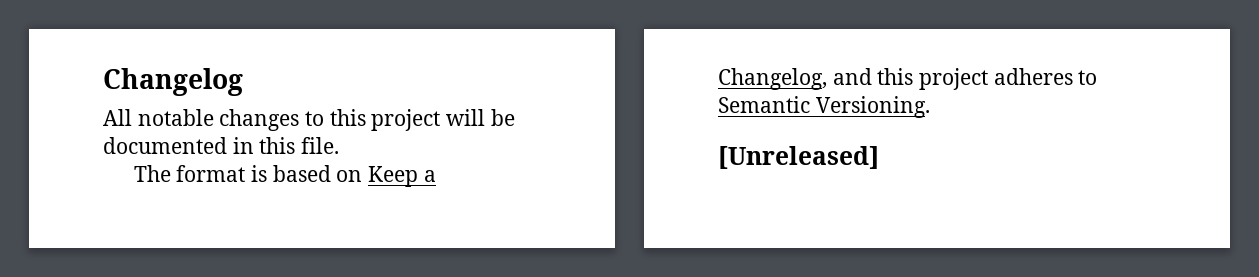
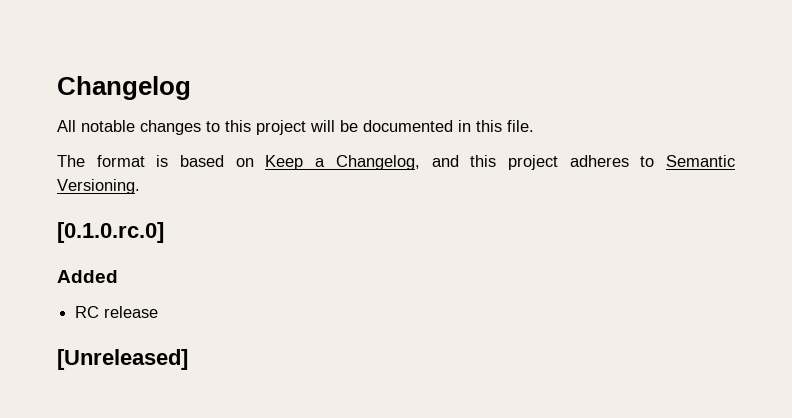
+ [0.1.0.rc.0]
+ Added
+ RC release

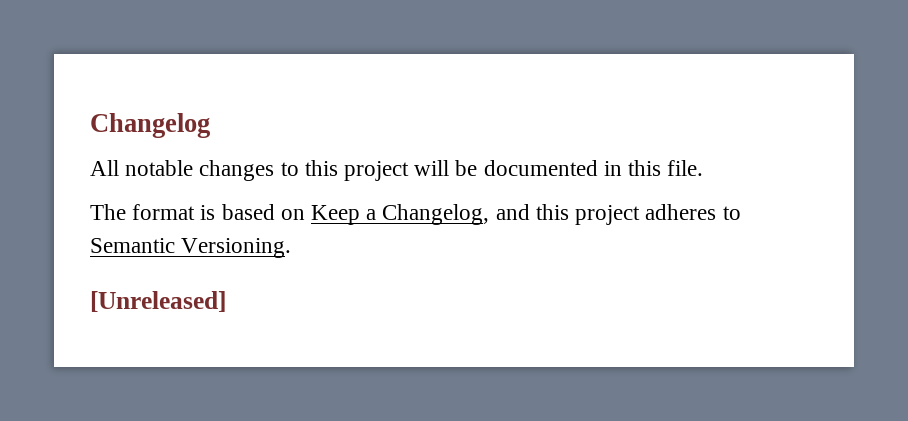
- [0.1.0.rc.0]
- Added
- RC release

